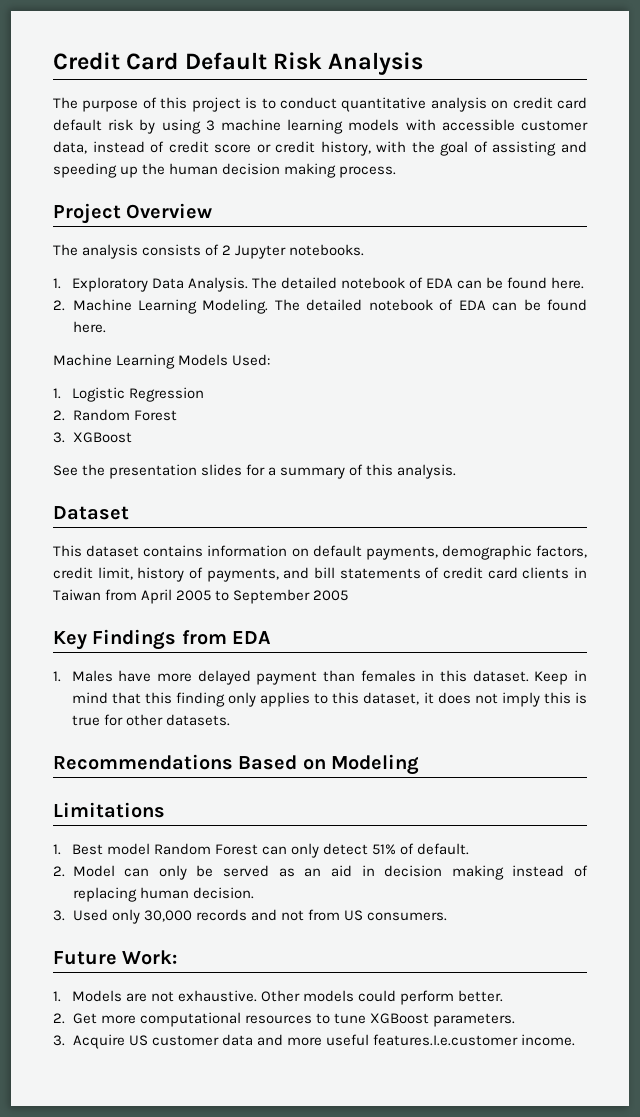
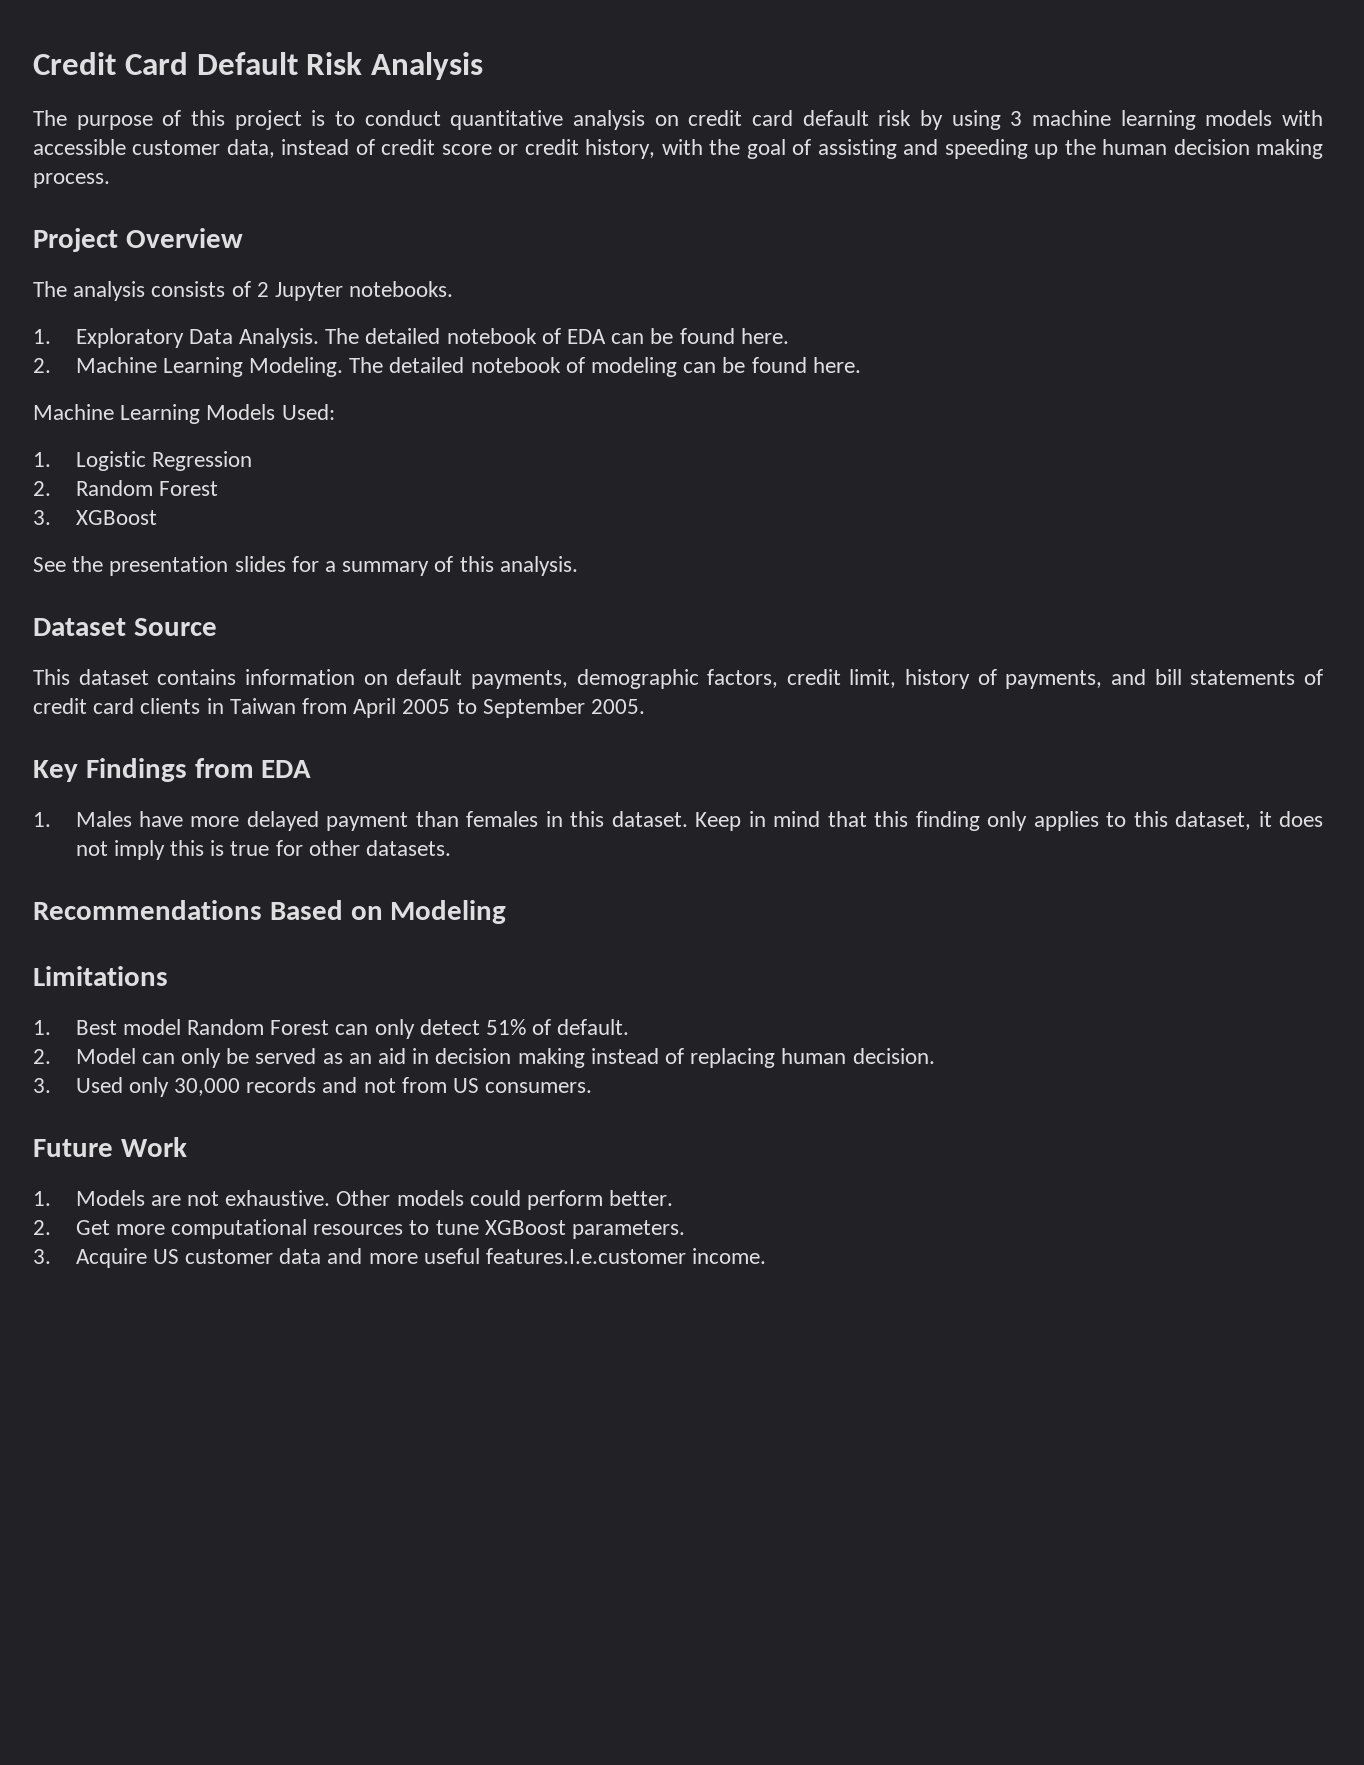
- 2. Machine Learning Modeling. The detailed notebook of EDA can be found here.
+ 2. Machine Learning Modeling. The detailed notebook of modeling can be found here.
- Dataset
+ Dataset Source
- This dataset contains information on default payments, demographic factors, credit limit, history of payments, and bill statements of credit card clients in Taiwan from April 2005 to September 2005
+ This dataset contains information on default payments, demographic factors, credit limit, history of payments, and bill statements of credit card clients in Taiwan from April 2005 to September 2005.
- Future Work:
+ Future Work

